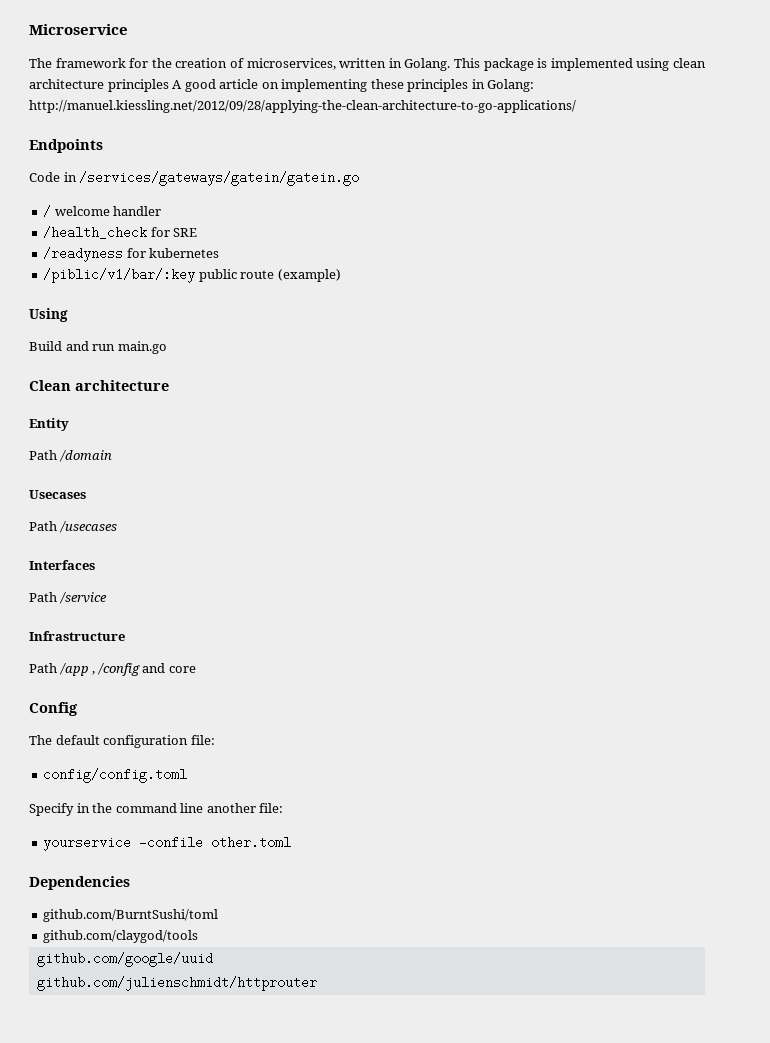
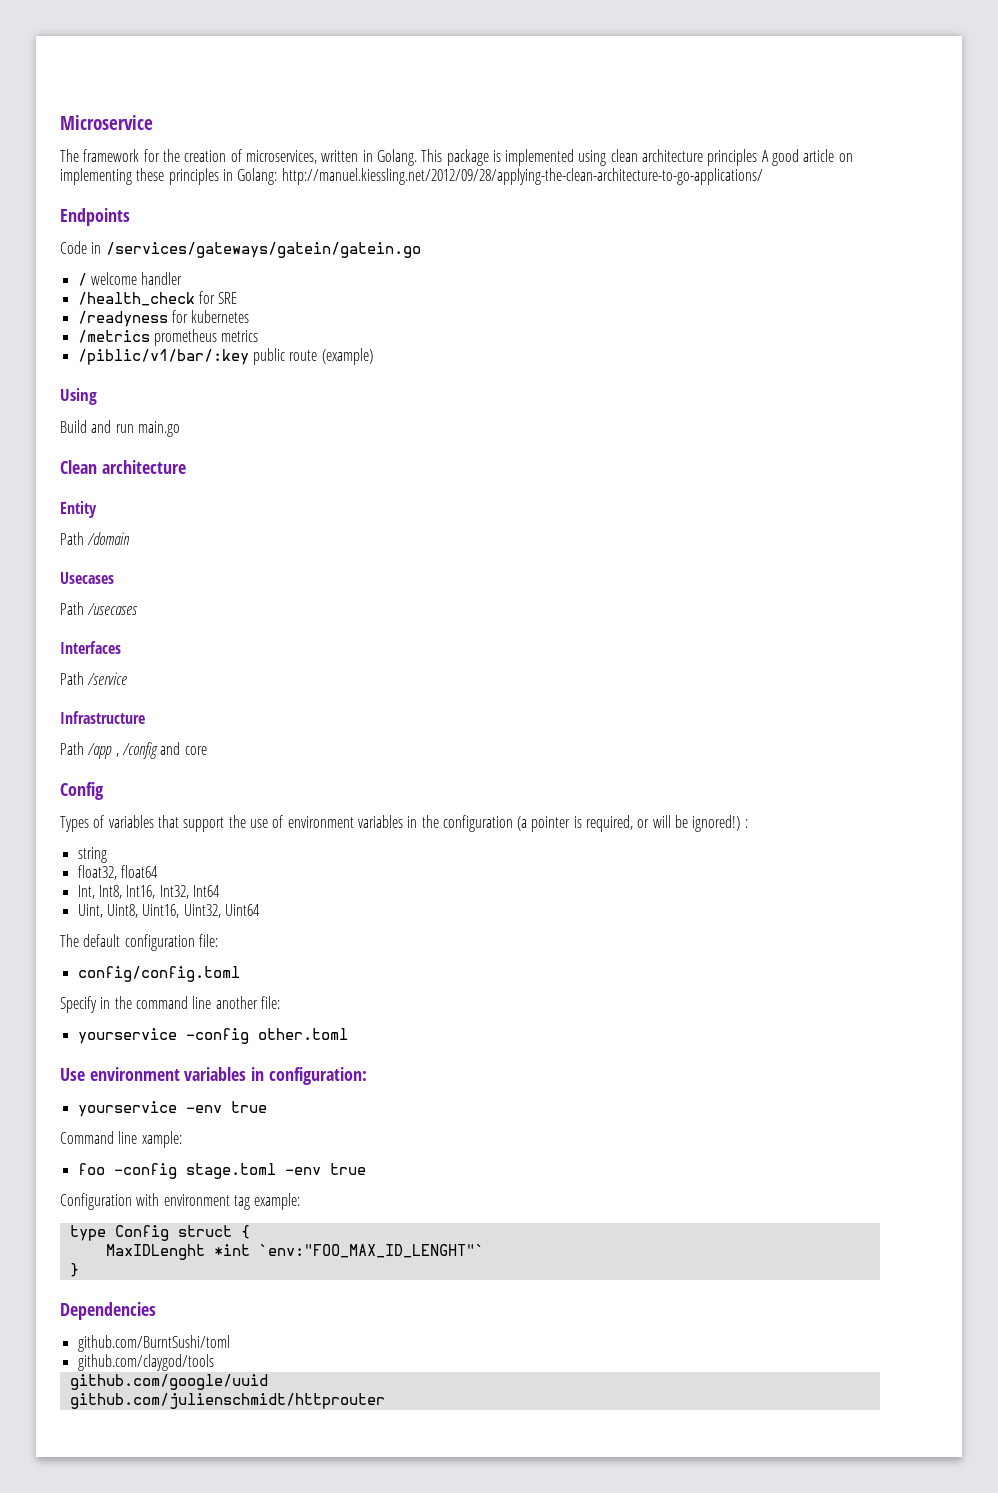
+ /metrics prometheus metrics
+ Types of variables that support the use of environment variables in the configuration (a pointer is required, or will be ignored!) :
+ string
+ float32, float64
+ Int, Int8, Int16, Int32, Int64
+ Uint, Uint8, Uint16, Uint32, Uint64
- yourservice -confile other.toml
+ yourservice -config other.toml
+ Use environment variables in configuration:
+ yourservice -env true
+ Command line xample:
+ foo -config stage.toml -env true
+ Configuration with environment tag example:
+ type Config struct {
+ MaxIDLenght *int `env:"FOO_MAX_ID_LENGHT"`
+ }

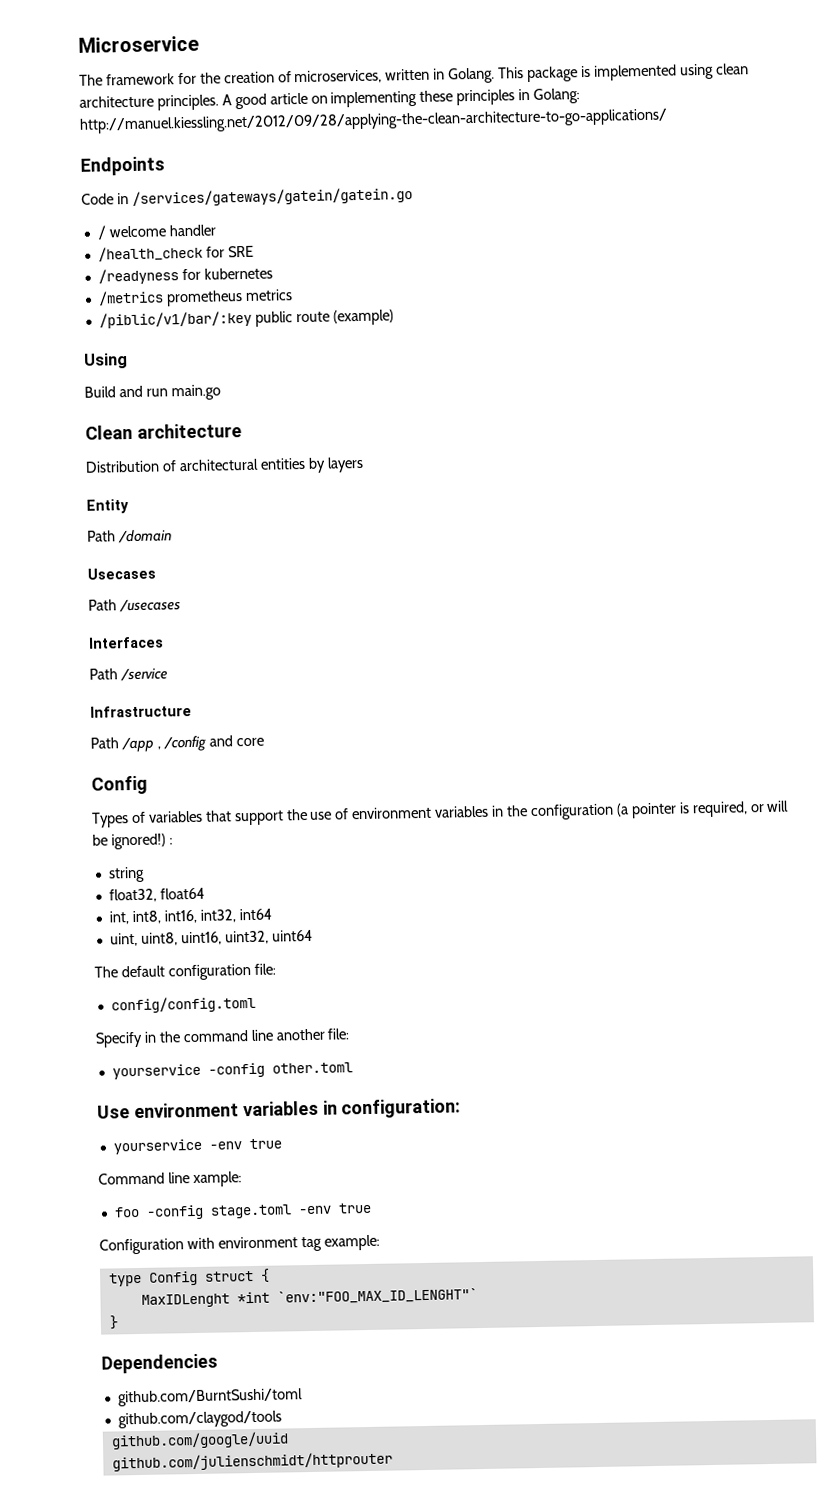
- This package is implemented using clean architecture principles A good article on implementing these principles in Golang: http://manuel.kiessling.net/2012/09/28/applying-the-clean-architecture-to-go-applications/
+ This package is implemented using clean architecture principles. A good article on implementing these principles in Golang: http://manuel.kiessling.net/2012/09/28/applying-the-clean-architecture-to-go-applications/
+ Distribution of architectural entities by layers
- Int, Int8, Int16, Int32, Int64
- Uint, Uint8, Uint16, Uint32, Uint64
+ int, int8, int16, int32, int64
+ uint, uint8, uint16, uint32, uint64

